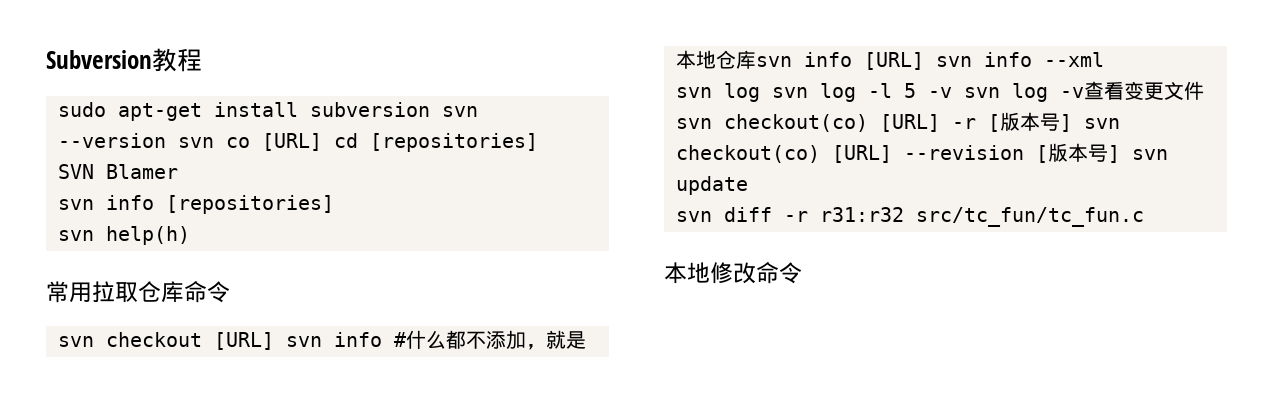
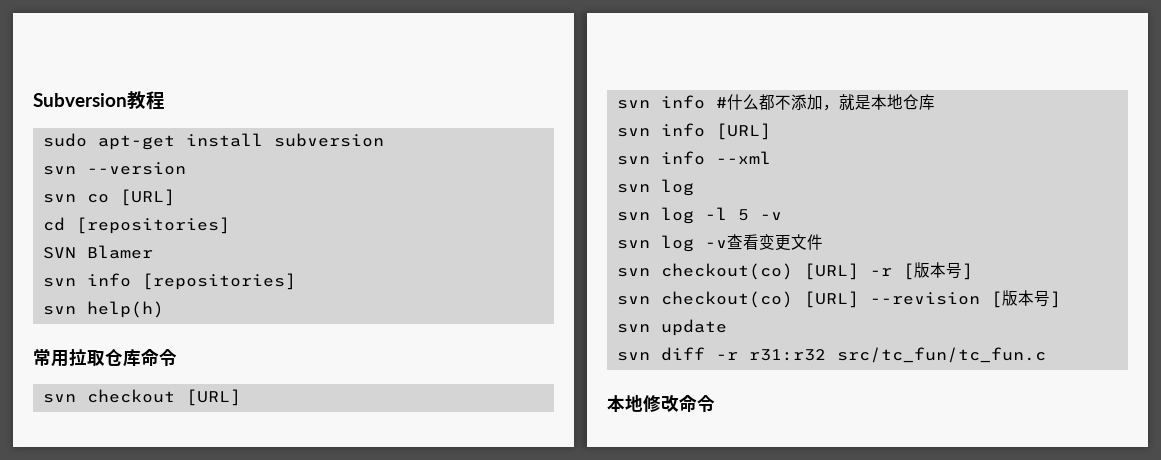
- sudo apt-get install subversion svn --version svn co [URL] cd [repositories]
+ sudo apt-get install subversion
+ svn --version
+ svn co [URL]
+ cd [repositories]
- svn checkout [URL] svn info #什么都不添加，就是本地仓库svn info [URL] svn info --xml
- svn log svn log -l 5 -v svn log -v查看变更文件
+ svn checkout [URL]
+ svn info #什么都不添加，就是本地仓库
+ svn info [URL]
+ svn info --xml
+ svn log
+ svn log -l 5 -v
+ svn log -v查看变更文件
- svn checkout(co) [URL] -r [版本号] svn checkout(co) [URL] --revision [版本号] svn update
+ svn checkout(co) [URL] -r [版本号]
+ svn checkout(co) [URL] --revision [版本号]
+ svn update

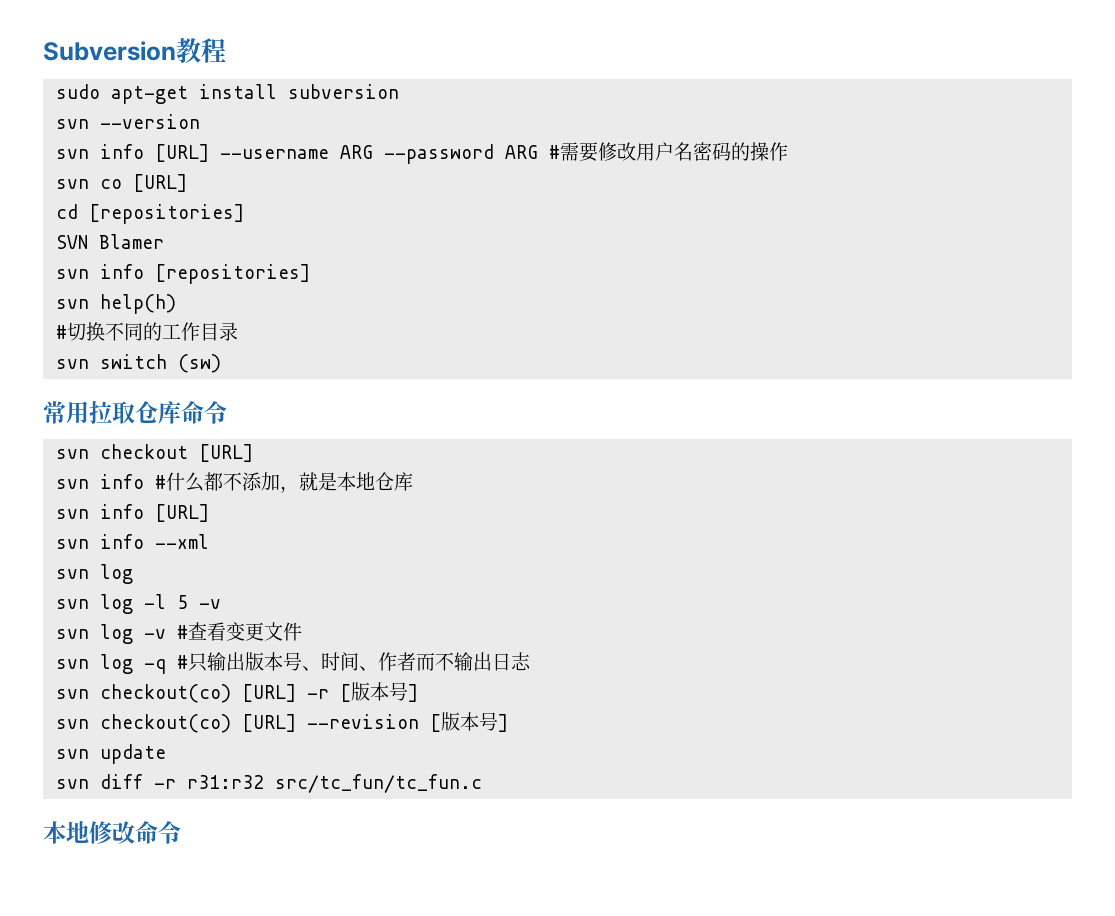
+ svn info [URL] --username ARG --password ARG #需要修改用户名密码的操作
+ #切换不同的工作目录
+ svn switch (sw)
- svn log -v查看变更文件
+ svn log -v #查看变更文件
+ svn log -q #只输出版本号、时间、作者而不输出日志

